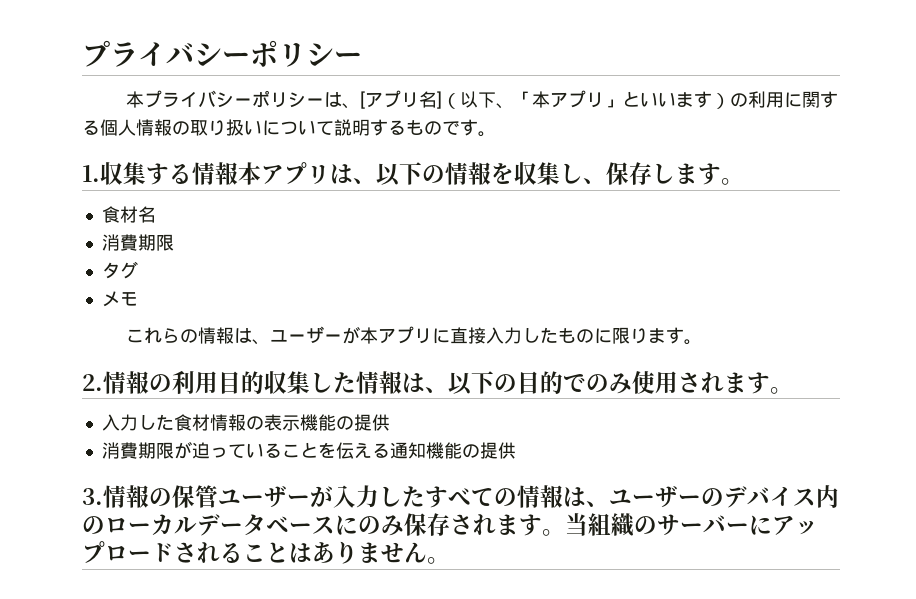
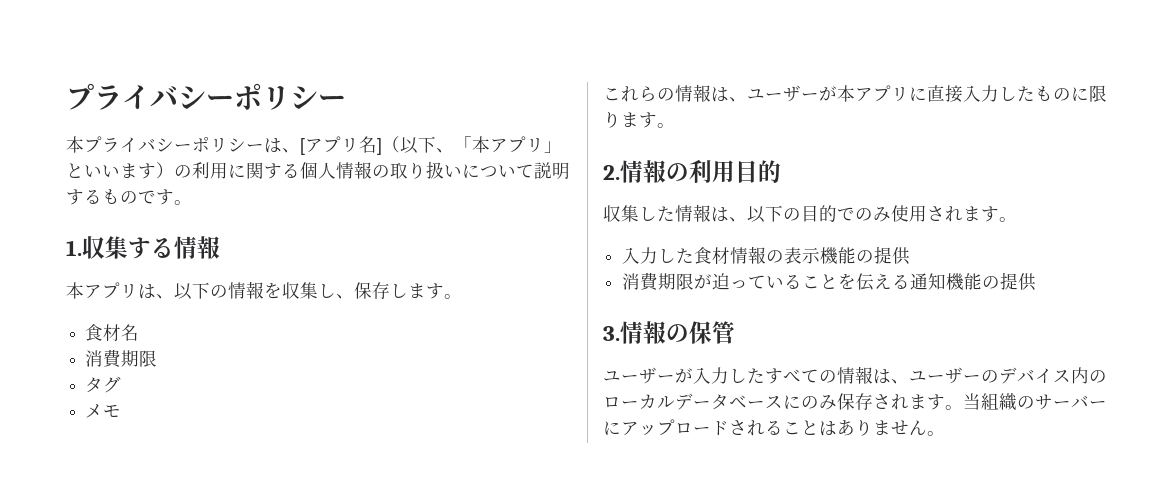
- 1.収集する情報本アプリは、以下の情報を収集し、保存します。
+ 1.収集する情報
+ 本アプリは、以下の情報を収集し、保存します。
- 2.情報の利用目的収集した情報は、以下の目的でのみ使用されます。
+ 2.情報の利用目的
+ 収集した情報は、以下の目的でのみ使用されます。
- 3.情報の保管ユーザーが入力したすべての情報は、ユーザーのデバイス内のローカルデータベースにのみ保存されます。
+ 3.情報の保管
+ ユーザーが入力したすべての情報は、ユーザーのデバイス内のローカルデータベースにのみ保存されます。

